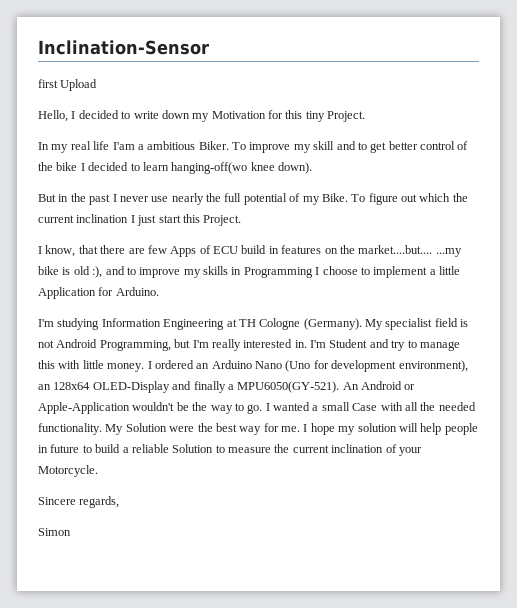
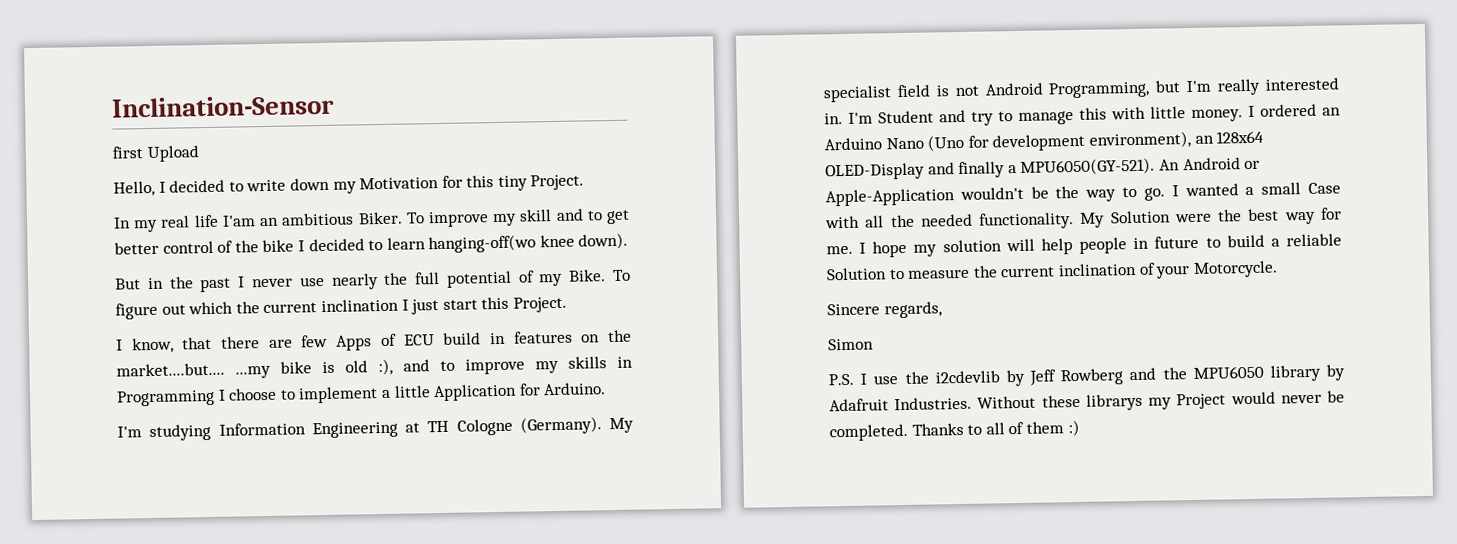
- In my real life I'am a ambitious Biker.
+ In my real life I'am an ambitious Biker.
+ P.S. I use the i2cdevlib by Jeff Rowberg and the MPU6050 library by Adafruit Industries. Without these librarys my Project would never be completed. Thanks to all of them :)

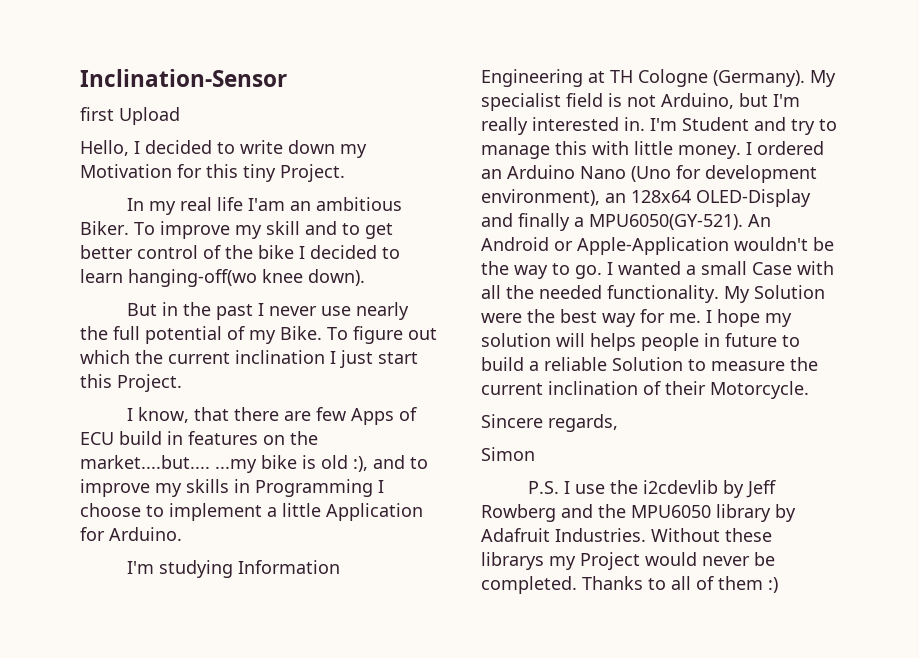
- My specialist field is not Android Programming, but I'm really interested in.
+ My specialist field is not Arduino, but I'm really interested in.
- I hope my solution will help people in future to build a reliable Solution to measure the current inclination of your Motorcycle.
+ I hope my solution will helps people in future to build a reliable Solution to measure the current inclination of their Motorcycle.

